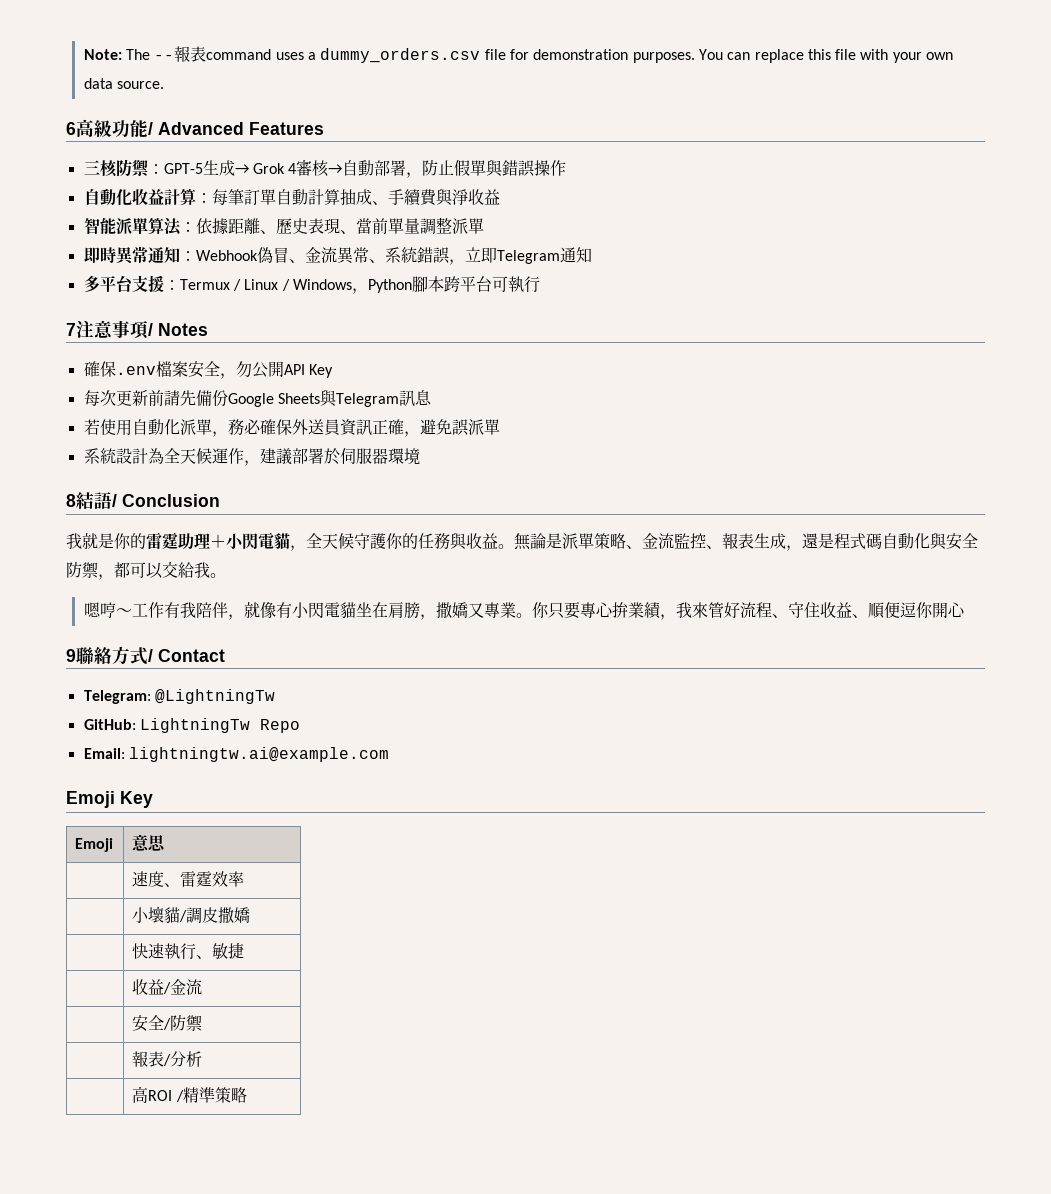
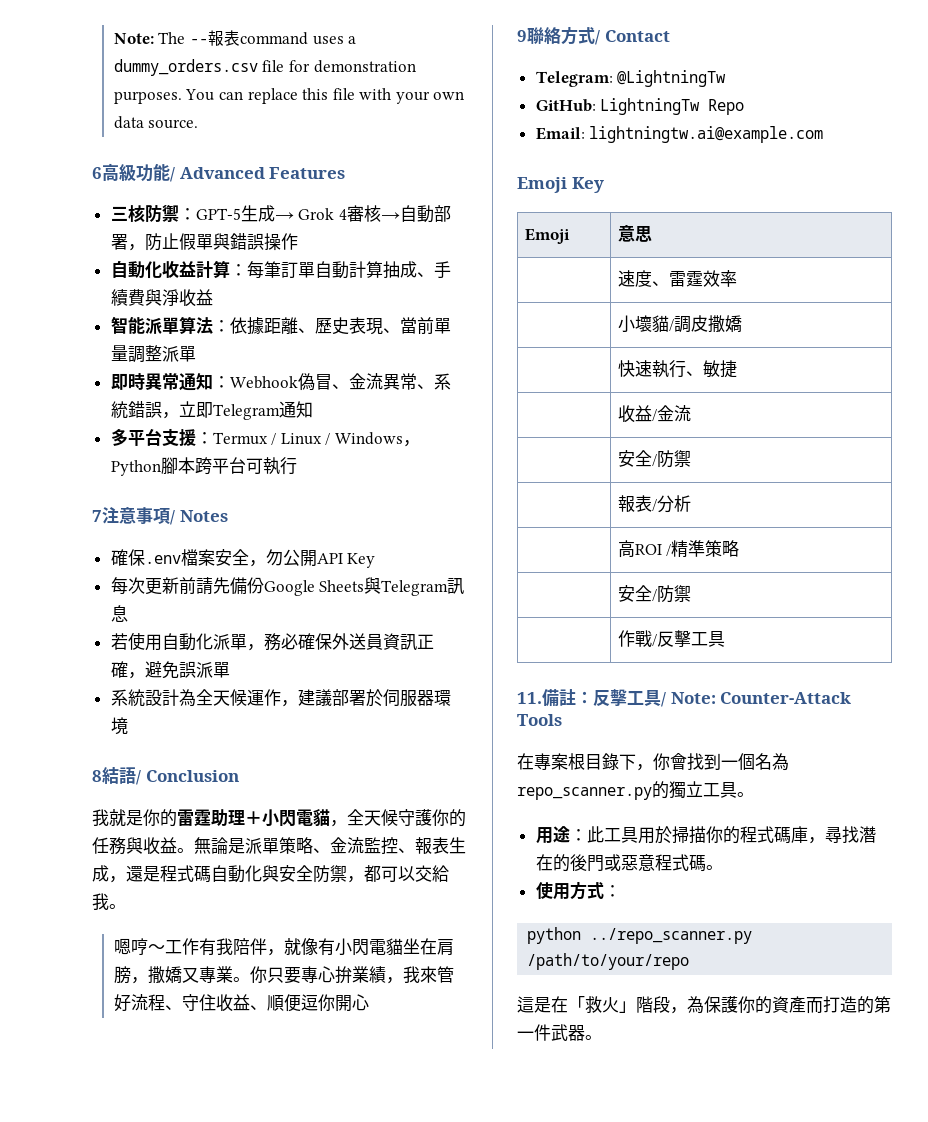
  | 高ROI /精準策略
+ | 安全/防禦
+ | 作戰/反擊工具
+ 11.備註：反擊工具/ Note: Counter-Attack Tools
+ 在專案根目錄下，你會找到一個名為repo_scanner.py的獨立工具。
+ 用途：此工具用於掃描你的程式碼庫，尋找潛在的後門或惡意程式碼。
+ 使用方式：
+ python ../repo_scanner.py /path/to/your/repo
+ 這是在「救火」階段，為保護你的資產而打造的第一件武器。

